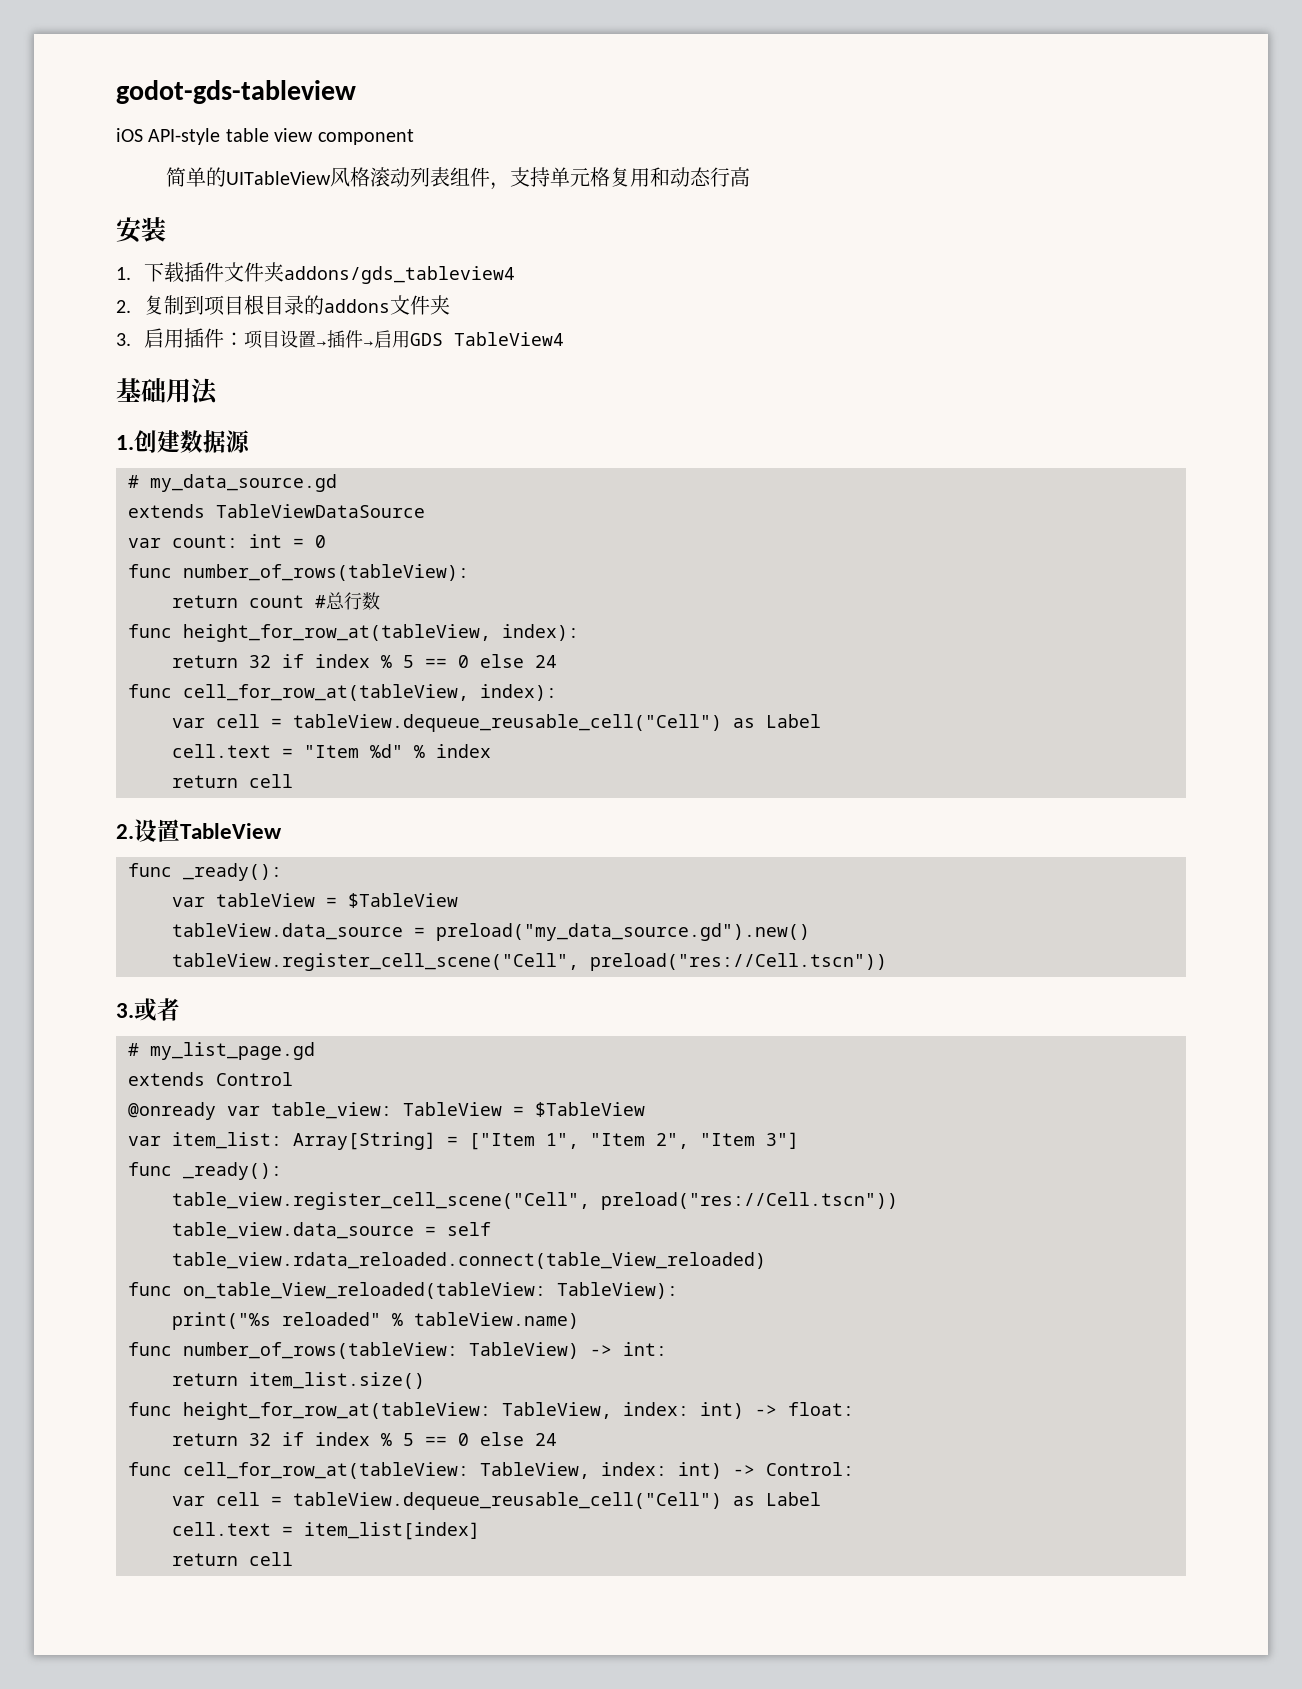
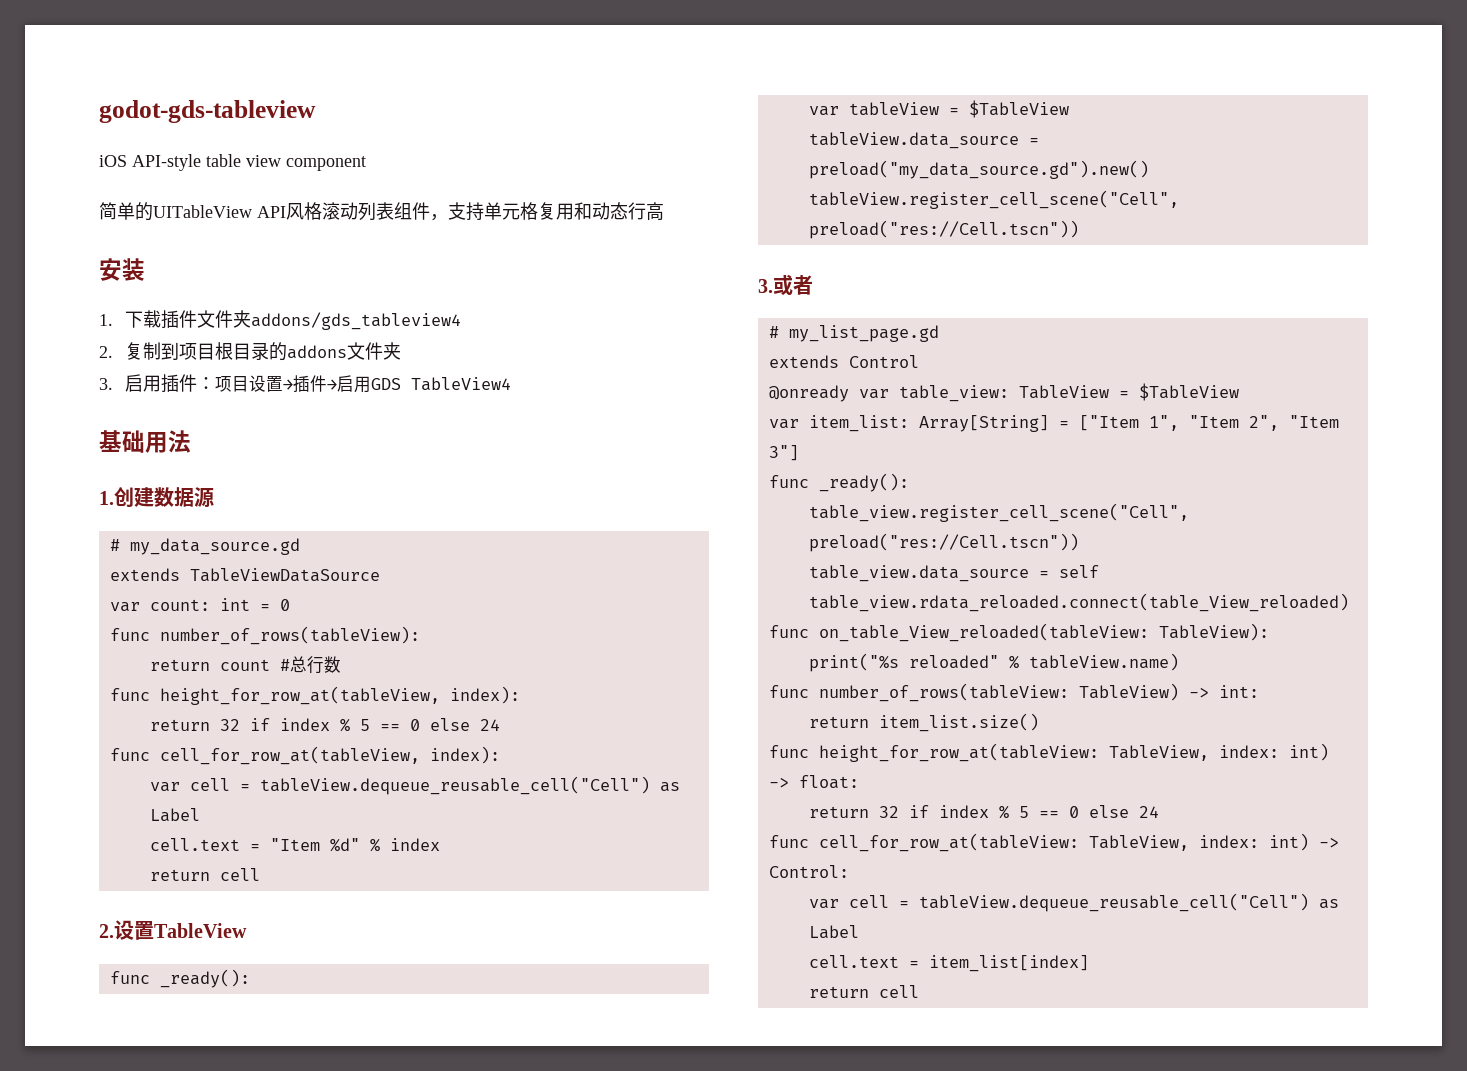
- 简单的UITableView风格滚动列表组件，支持单元格复用和动态行高
+ 简单的UITableView API风格滚动列表组件，支持单元格复用和动态行高

